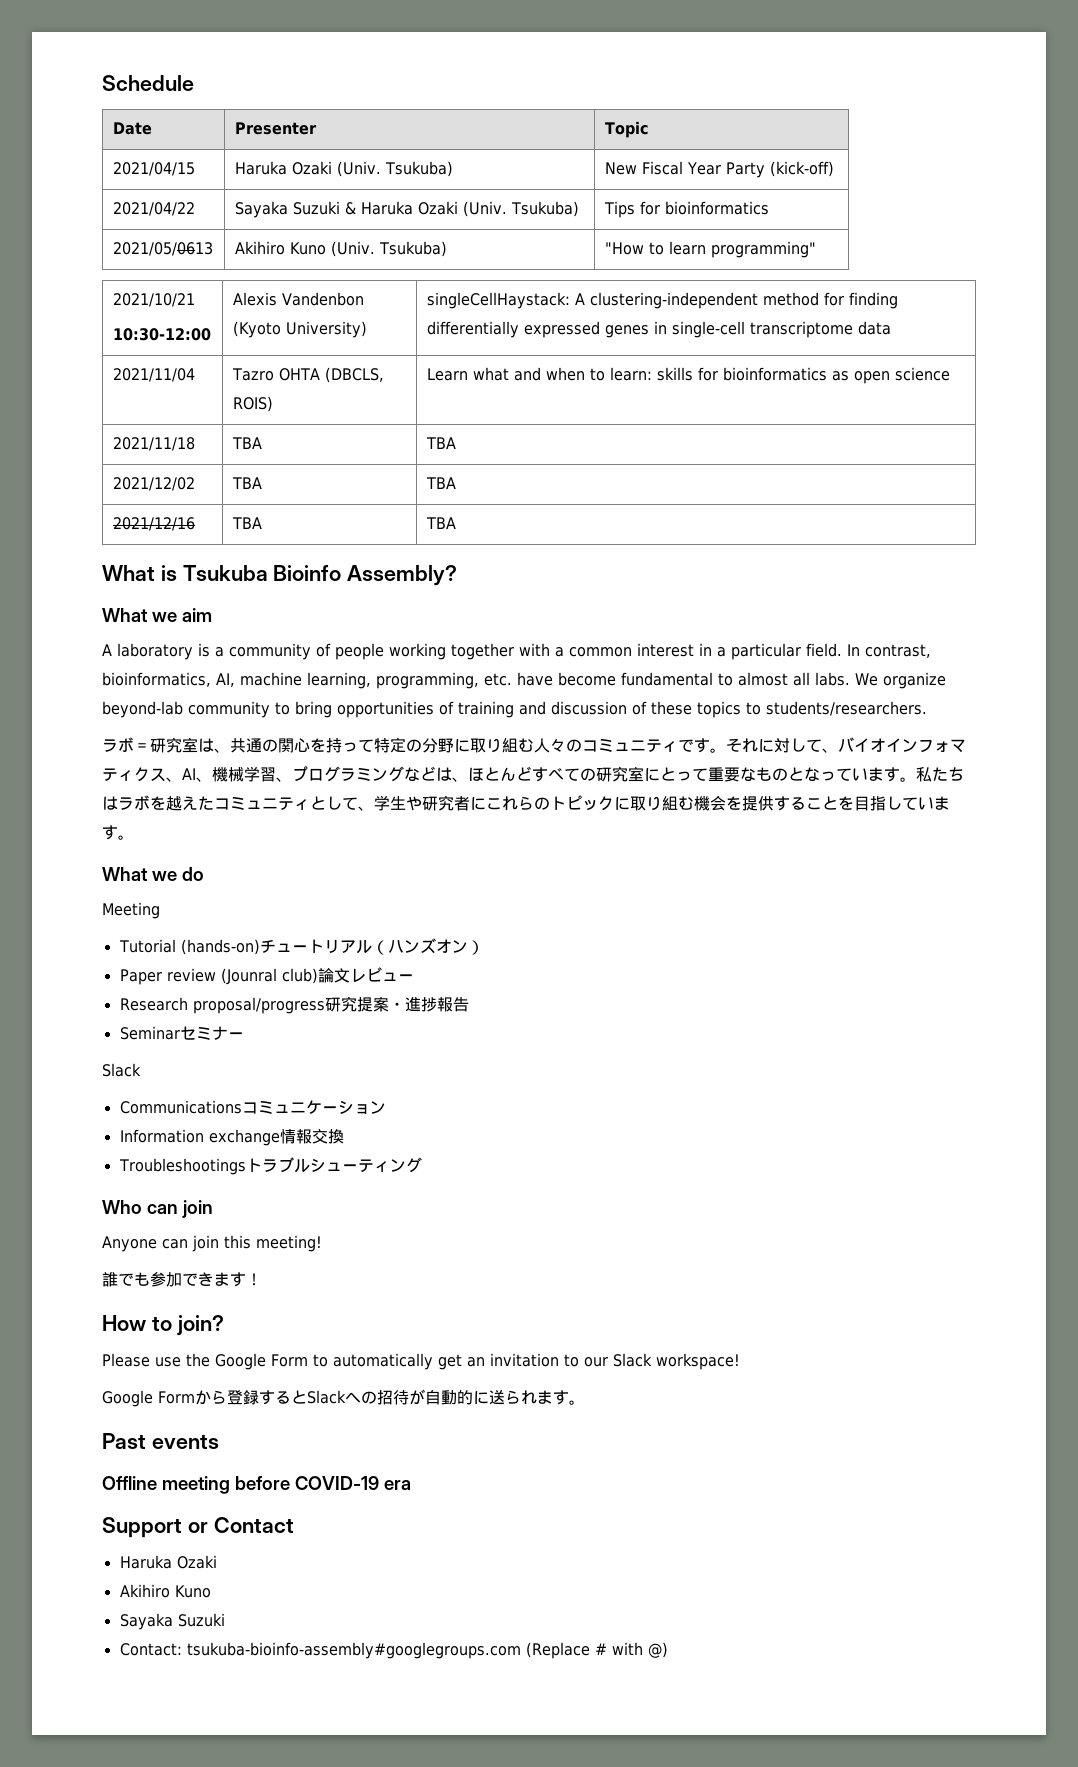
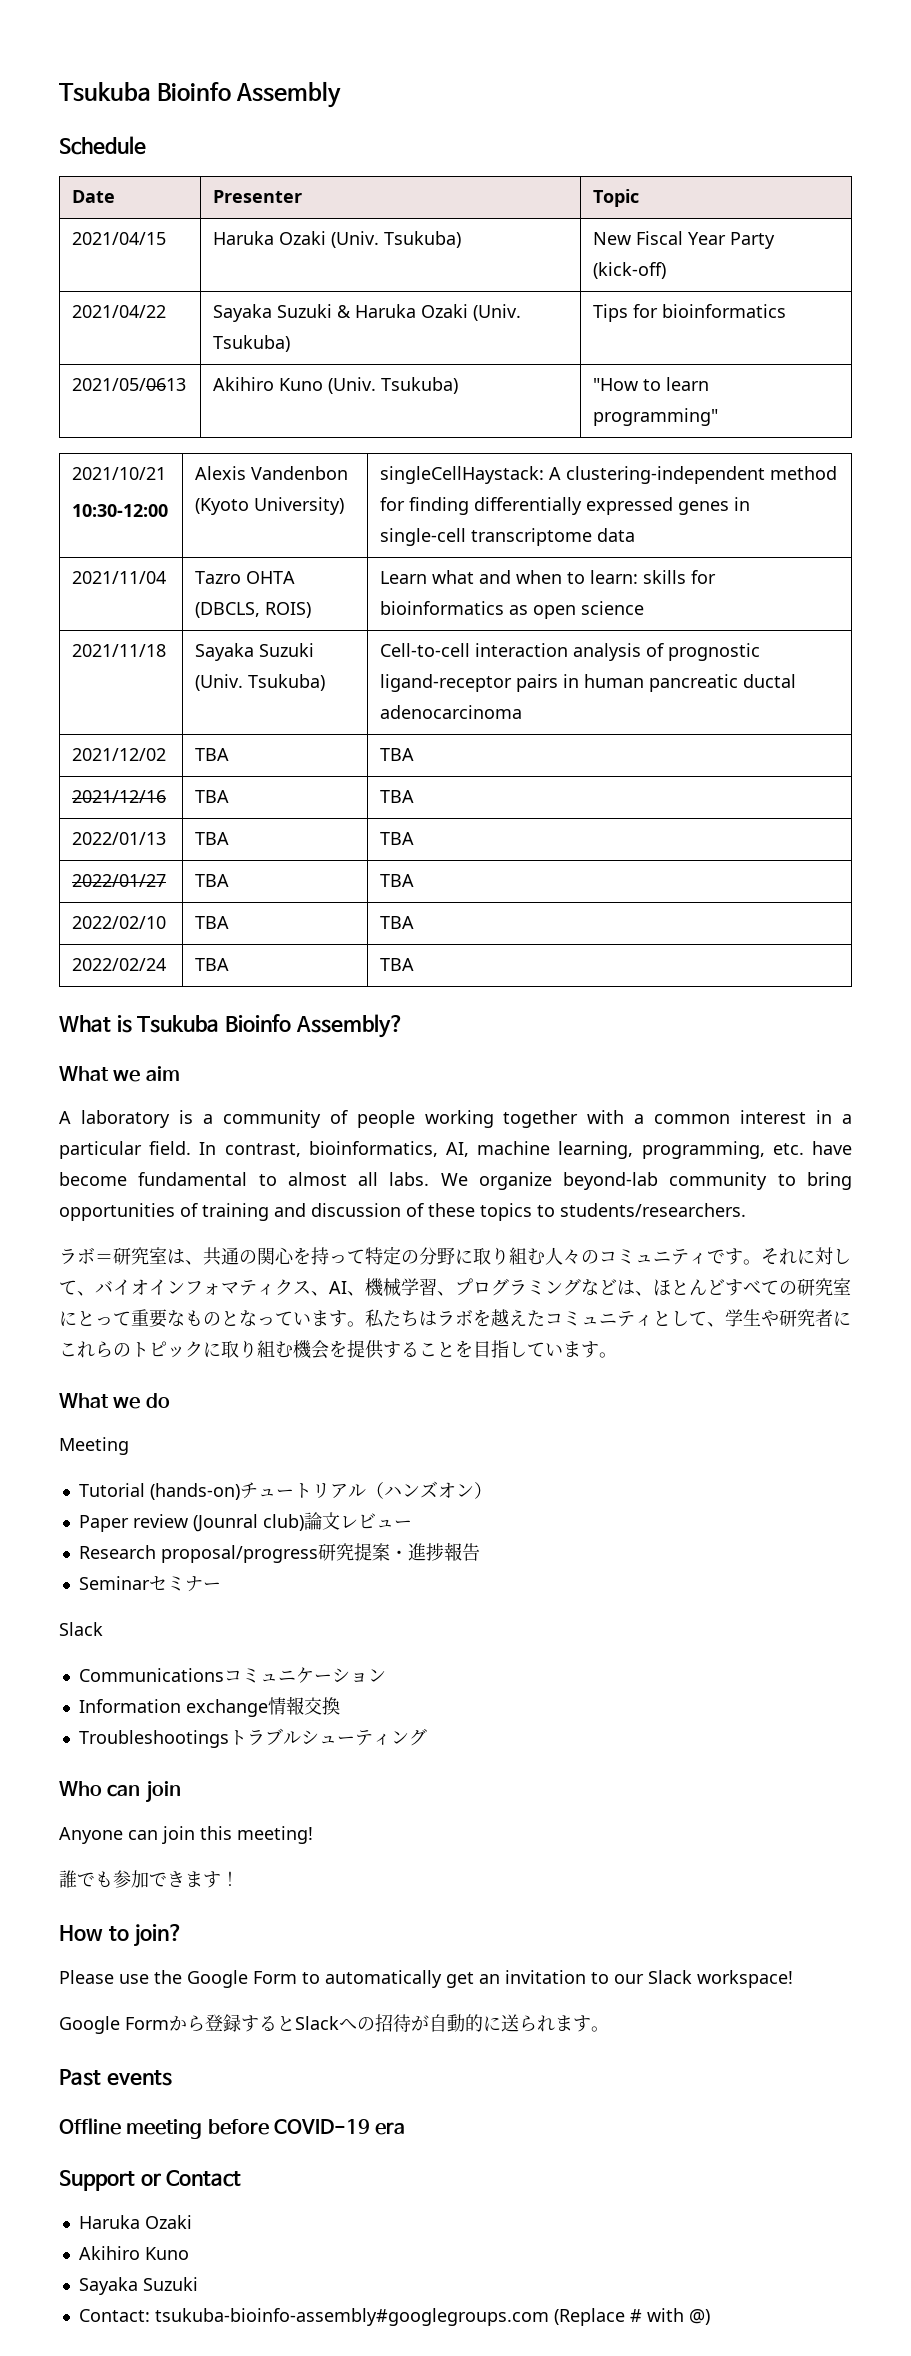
+ Tsukuba Bioinfo Assembly
- 2021/11/18 | TBA | TBA
+ 2021/11/18 | Sayaka Suzuki (Univ. Tsukuba) | Cell-to-cell interaction analysis of prognostic ligand-receptor pairs in human pancreatic ductal adenocarcinoma
+ 2022/01/13 | TBA | TBA
+ 2022/01/27 | TBA | TBA
+ 2022/02/10 | TBA | TBA
+ 2022/02/24 | TBA | TBA

